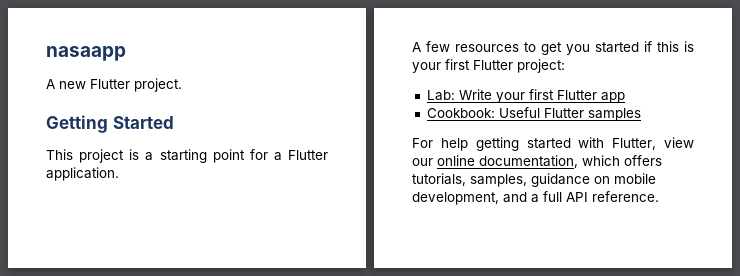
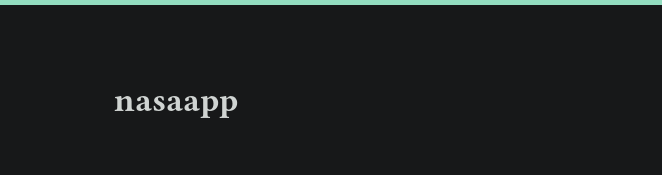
- A new Flutter project.
- Getting Started
- This project is a starting point for a Flutter application.
- A few resources to get you started if this is your first Flutter project:
- Lab: Write your first Flutter app
- Cookbook: Useful Flutter samples
- For help getting started with Flutter, view our online documentation, which offers tutorials, samples, guidance on mobile development, and a full API reference.

